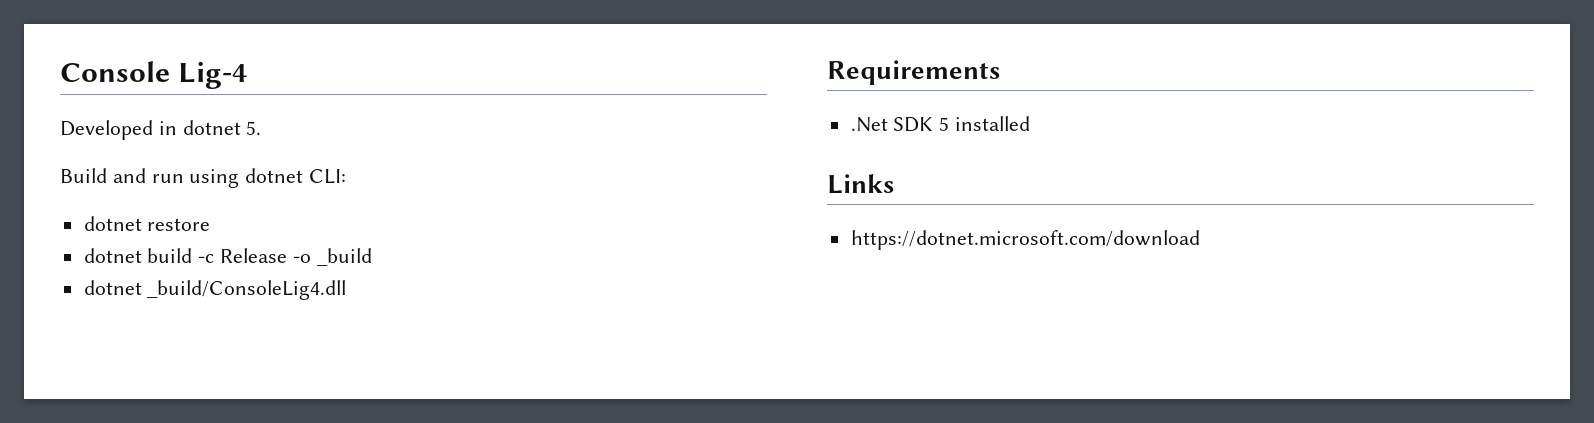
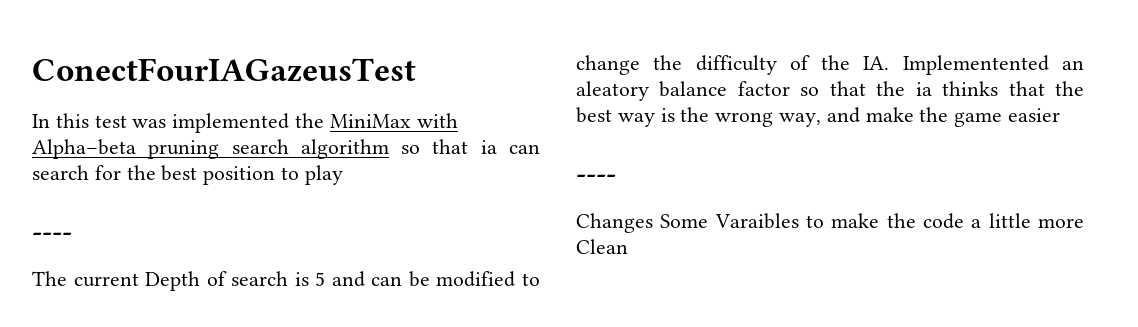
- Console Lig-4
- Developed in dotnet 5.
- Build and run using dotnet CLI:
- dotnet restore
- dotnet build -c Release -o _build
- dotnet _build/ConsoleLig4.dll
- Requirements
- .Net SDK 5 installed
- Links
- https://dotnet.microsoft.com/download
+ ConectFourIAGazeusTest
+ In this test was implemented the MiniMax with Alpha–beta pruning search algorithm so that ia can search for the best position to play
+ ----
+ The current Depth of search is 5 and can be modified to change the difficulty of the IA. Implementented an aleatory balance factor so that the ia thinks that the best way is the wrong way, and make the game easier
+ ----
+ Changes Some Varaibles to make the code a little more Clean

